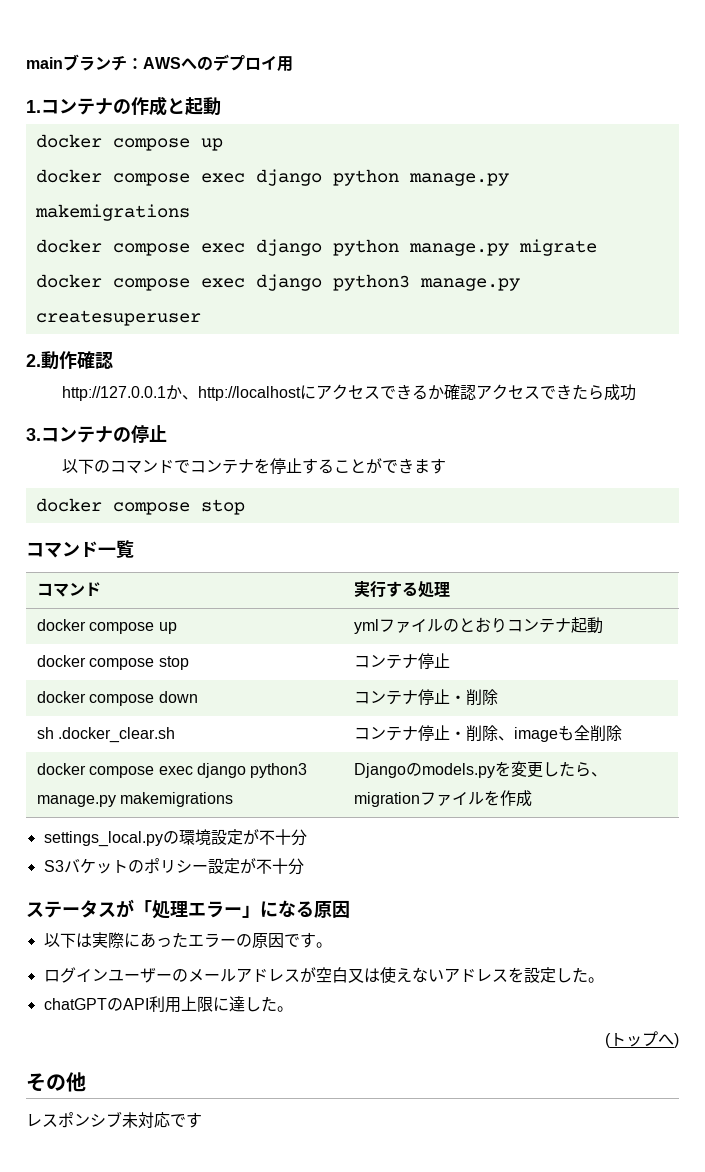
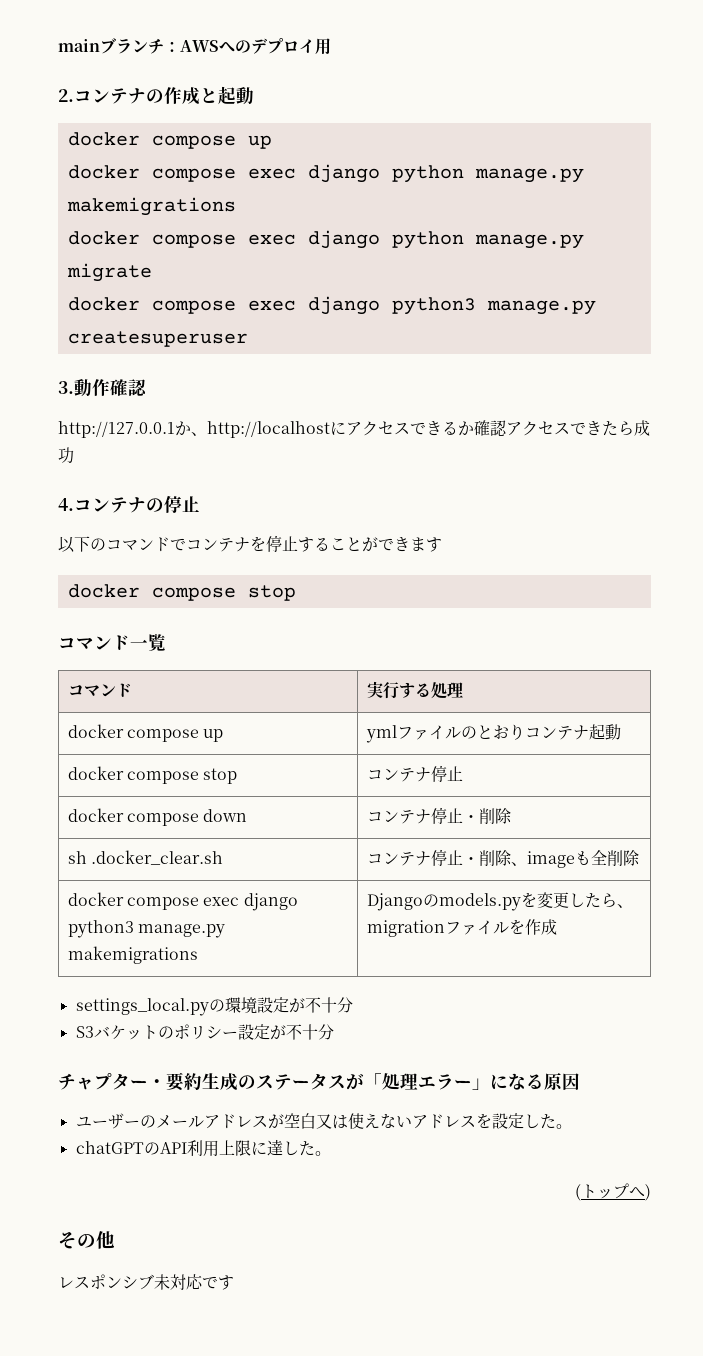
- 1.コンテナの作成と起動
+ 2.コンテナの作成と起動
- 2.動作確認
+ 3.動作確認
- 3.コンテナの停止
+ 4.コンテナの停止
- ステータスが「処理エラー」になる原因
+ チャプター・要約生成のステータスが「処理エラー」になる原因
- 以下は実際にあったエラーの原因です。
- ログインユーザーのメールアドレスが空白又は使えないアドレスを設定した。
+ ユーザーのメールアドレスが空白又は使えないアドレスを設定した。

